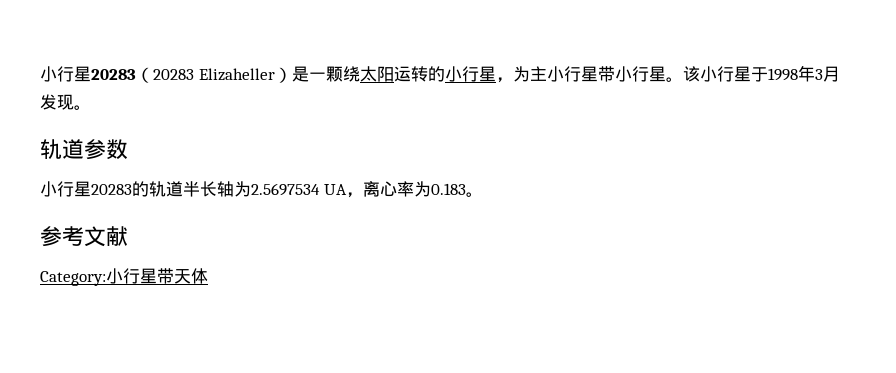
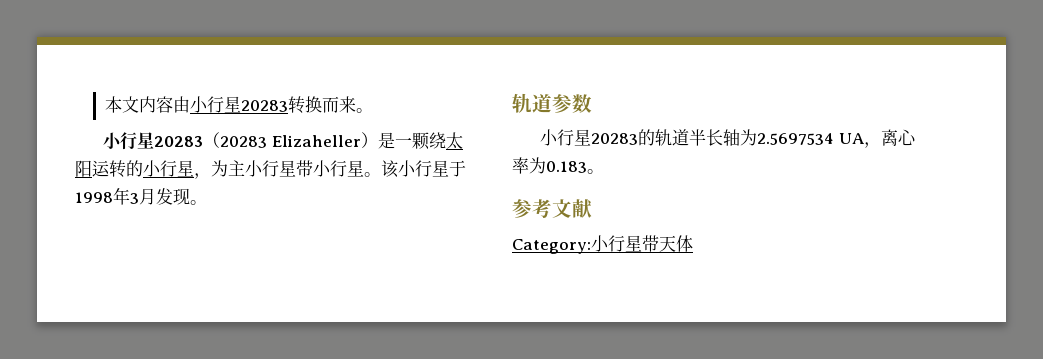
+ 本文内容由小行星20283转换而来。

